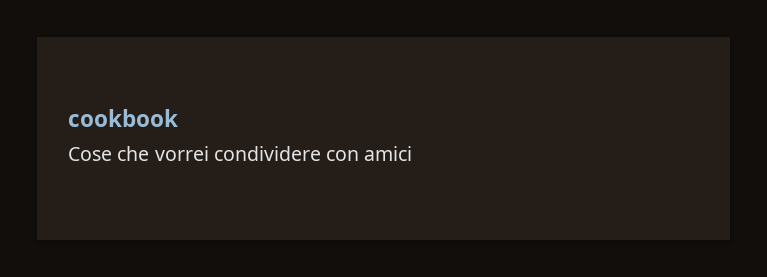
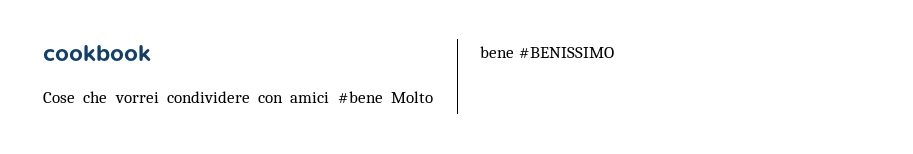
- Cose che vorrei condividere con amici
+ Cose che vorrei condividere con amici #bene Molto bene #BENISSIMO

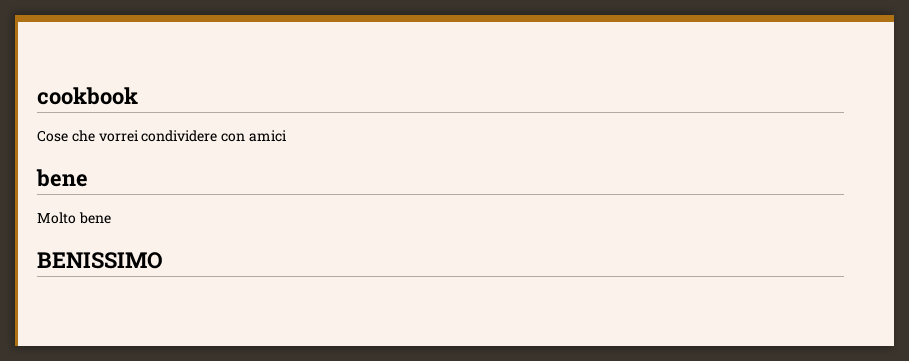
- Cose che vorrei condividere con amici #bene Molto bene #BENISSIMO
+ Cose che vorrei condividere con amici
+ bene
+ Molto bene
+ BENISSIMO

